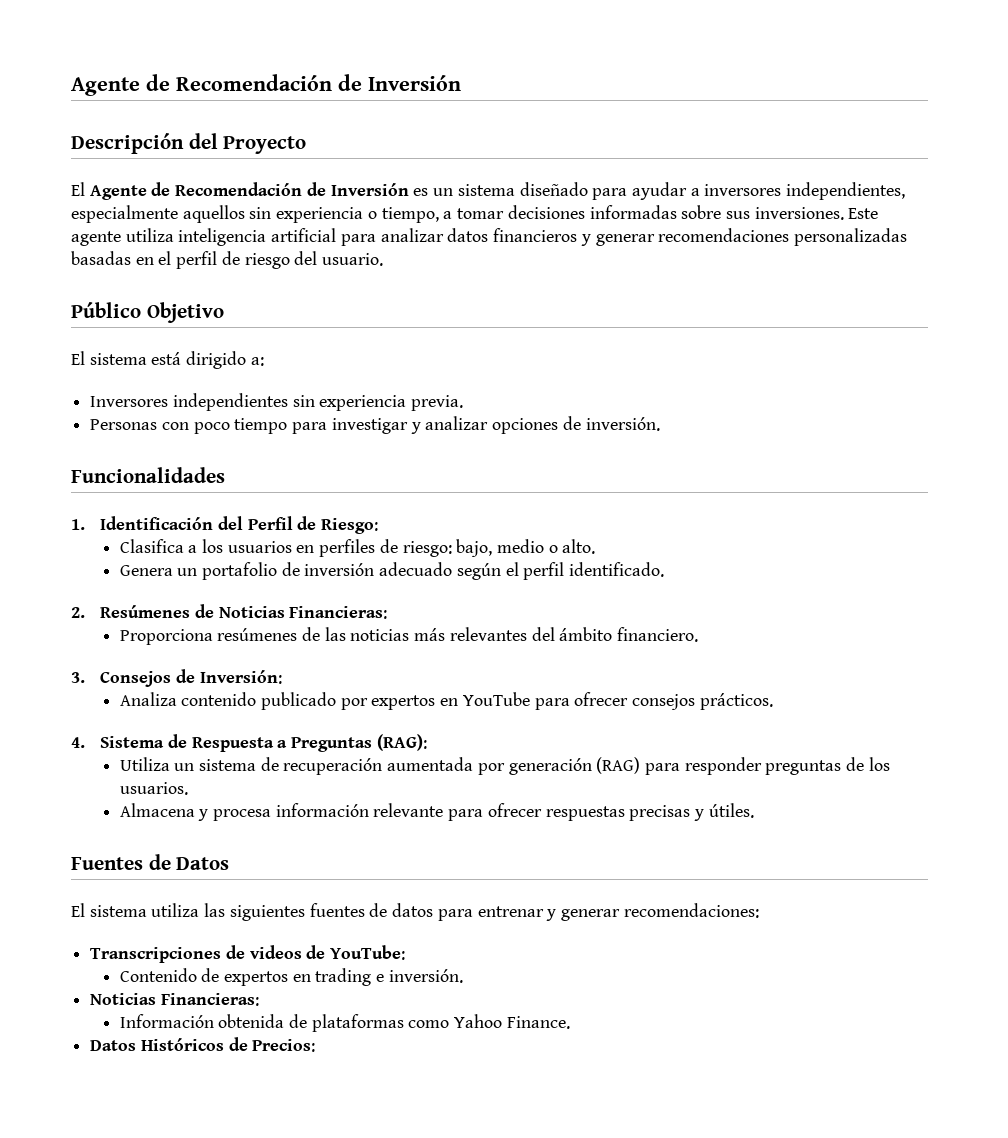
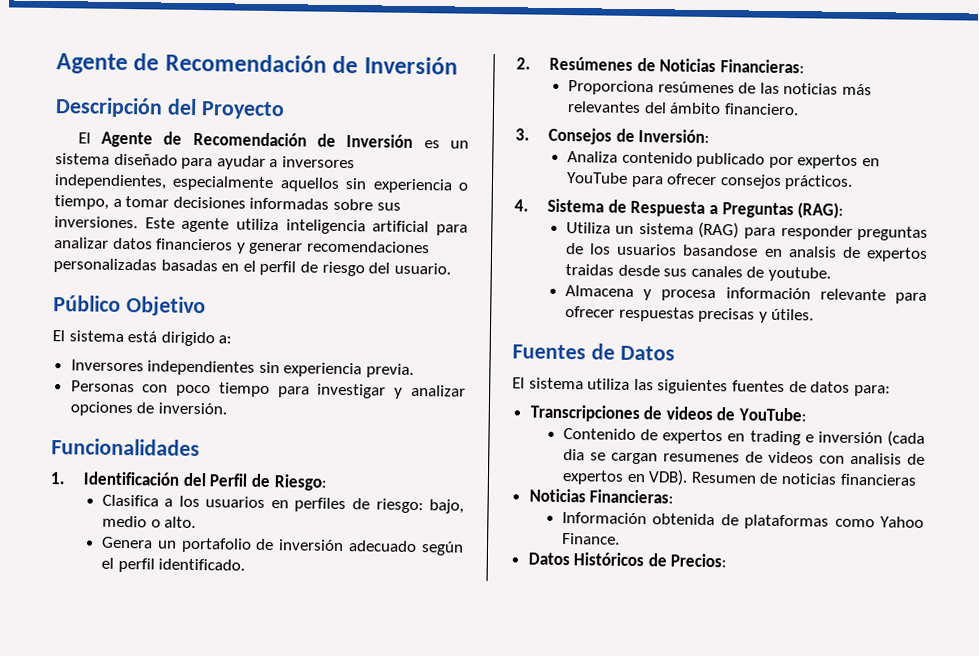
- Utiliza un sistema de recuperación aumentada por generación (RAG) para responder preguntas de los usuarios.
+ Utiliza un sistema (RAG) para responder preguntas de los usuarios basandose en analsis de expertos traidas desde sus canales de youtube.
- El sistema utiliza las siguientes fuentes de datos para entrenar y generar recomendaciones:
+ El sistema utiliza las siguientes fuentes de datos para:
- Contenido de expertos en trading e inversión.
+ Contenido de expertos en trading e inversión (cada dia se cargan resumenes de videos con analisis de expertos en VDB). Resumen de noticias financieras

